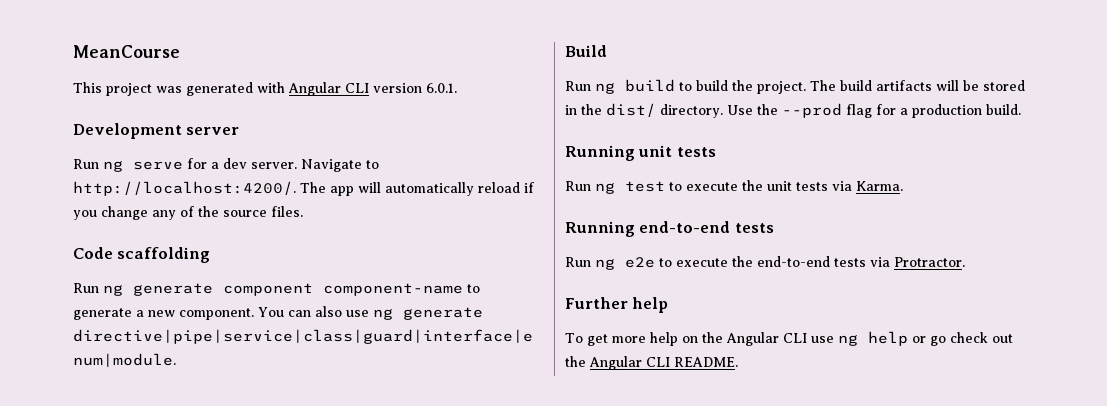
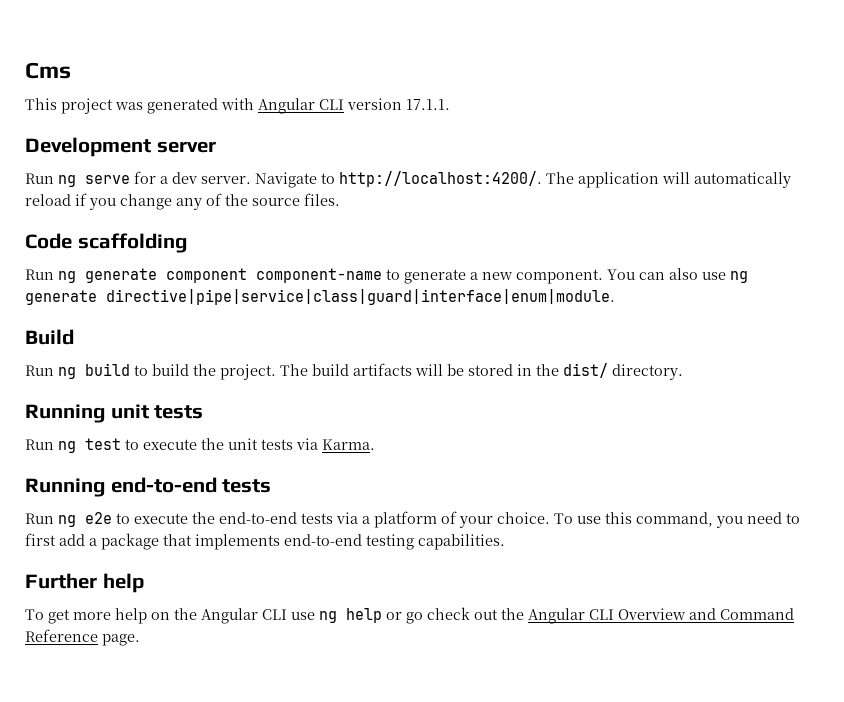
- MeanCourse
+ Cms
- This project was generated with Angular CLI version 6.0.1.
+ This project was generated with Angular CLI version 17.1.1.
- The app will automatically reload if you change any of the source files.
+ The application will automatically reload if you change any of the source files.
- Use the --prod flag for a production build.
- Run ng e2e to execute the end-to-end tests via Protractor.
+ Run ng e2e to execute the end-to-end tests via a platform of your choice. To use this command, you need to first add a package that implements end-to-end testing capabilities.
- To get more help on the Angular CLI use ng help or go check out the Angular CLI README.
+ To get more help on the Angular CLI use ng help or go check out the Angular CLI Overview and Command Reference page.

